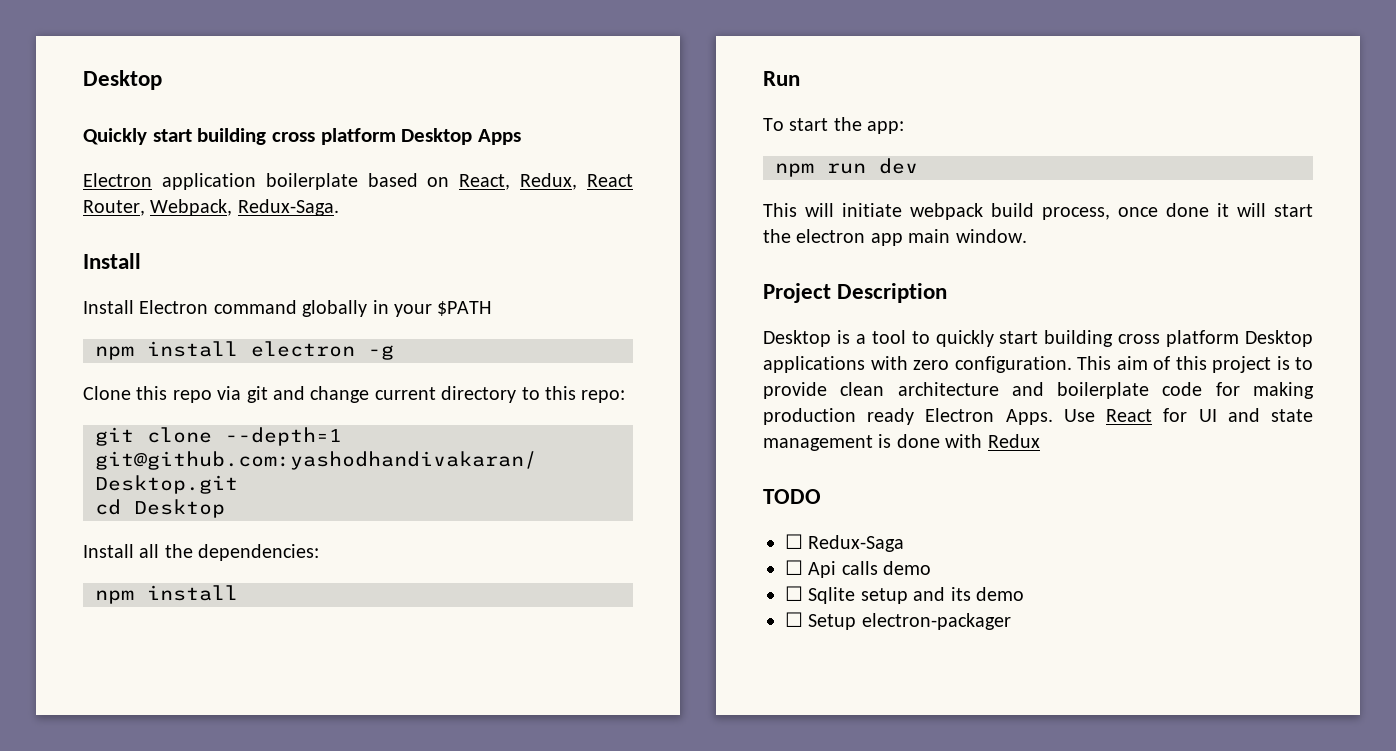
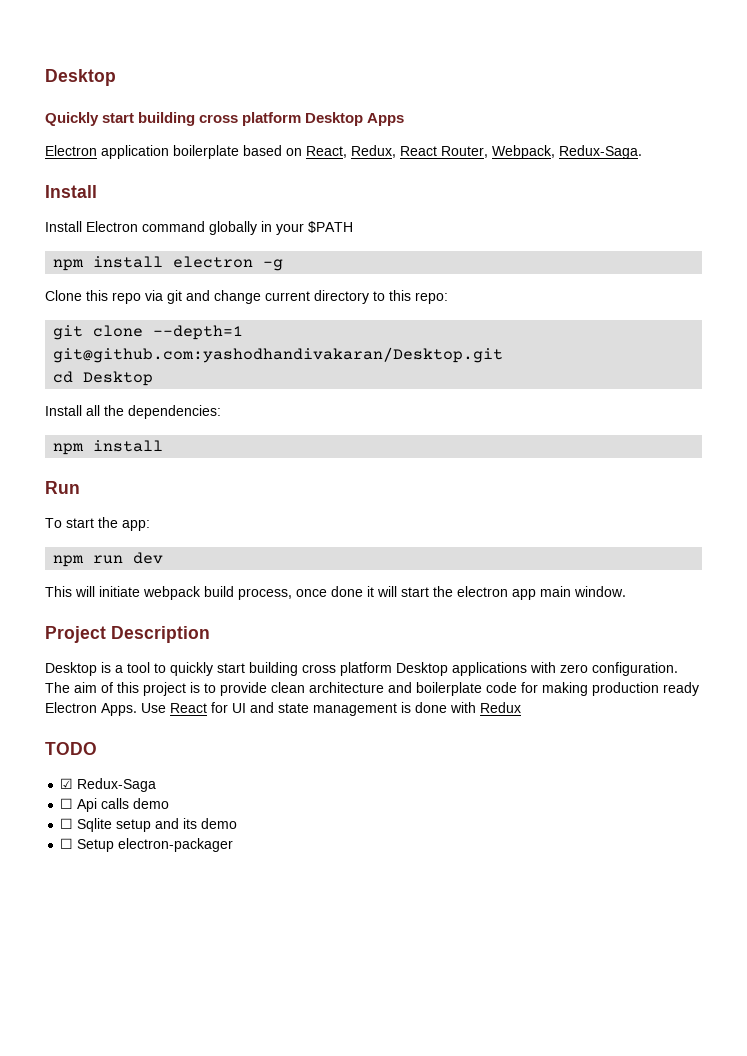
- This aim of this project is to provide clean architecture and boilerplate code for making production ready Electron Apps.
+ The aim of this project is to provide clean architecture and boilerplate code for making production ready Electron Apps.
- ☐ Redux-Saga
+ ☑ Redux-Saga

